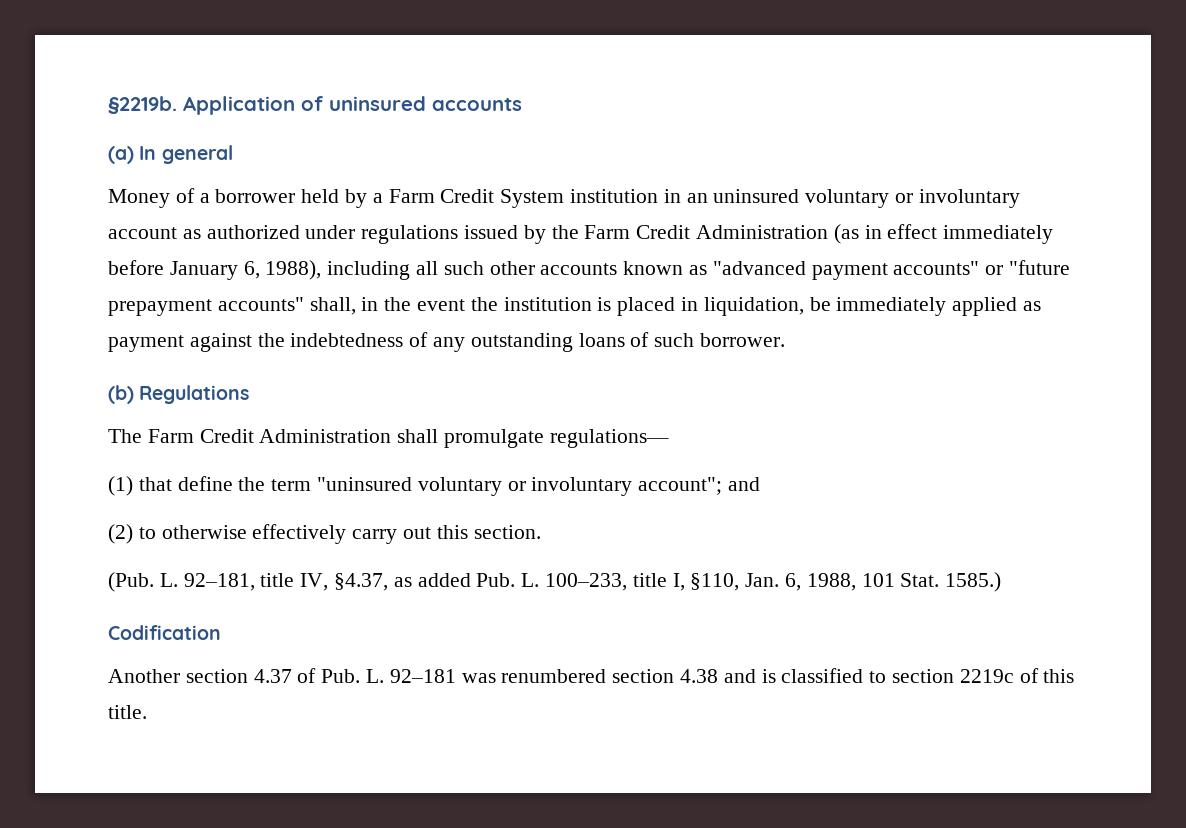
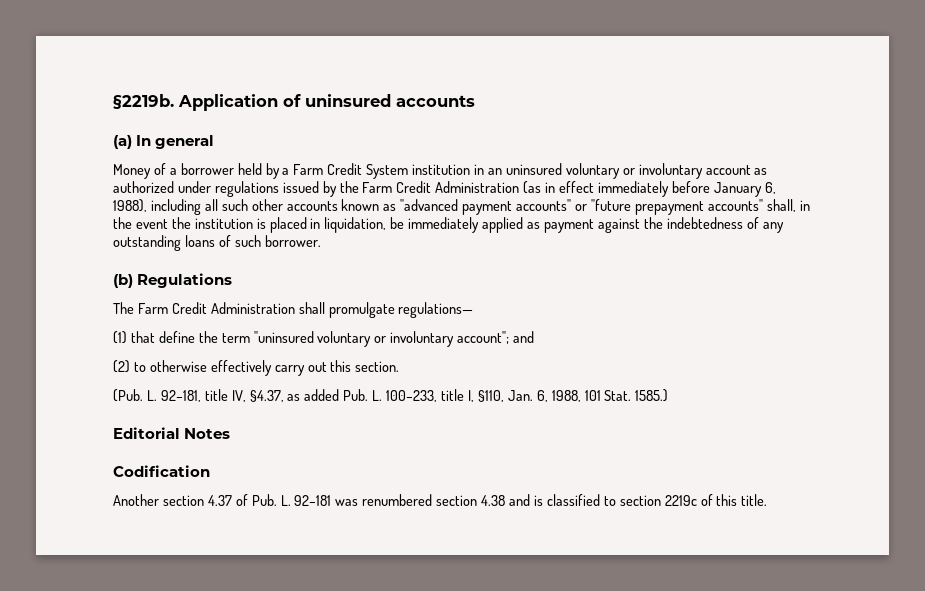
+ Editorial Notes

